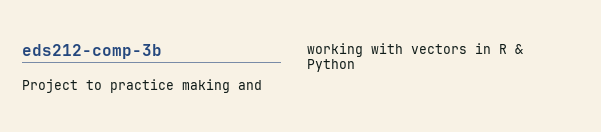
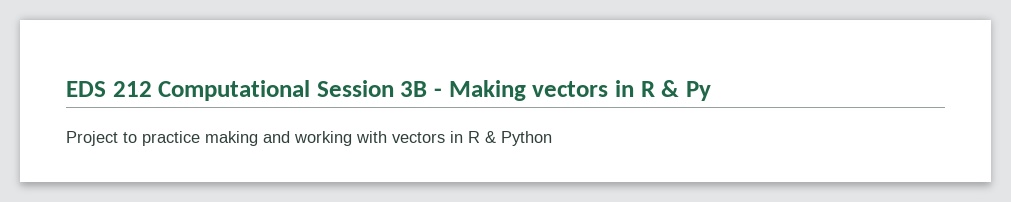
- eds212-comp-3b
+ EDS 212 Computational Session 3B - Making vectors in R & Py

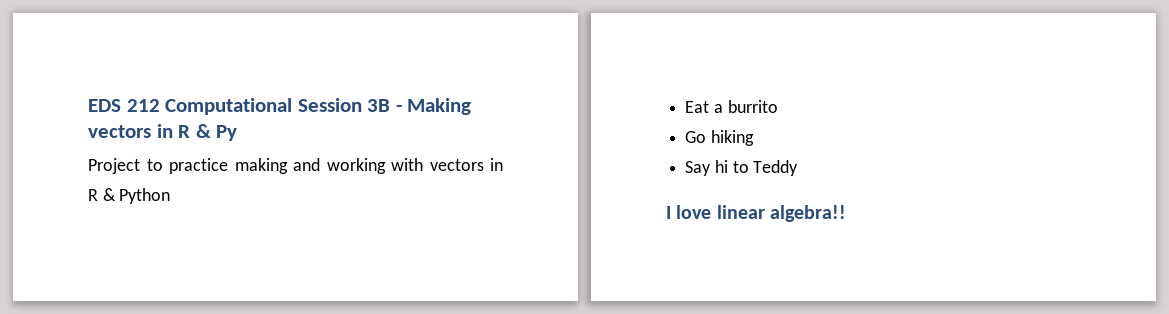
+ Eat a burrito
+ Go hiking
+ Say hi to Teddy
+ I love linear algebra!!

